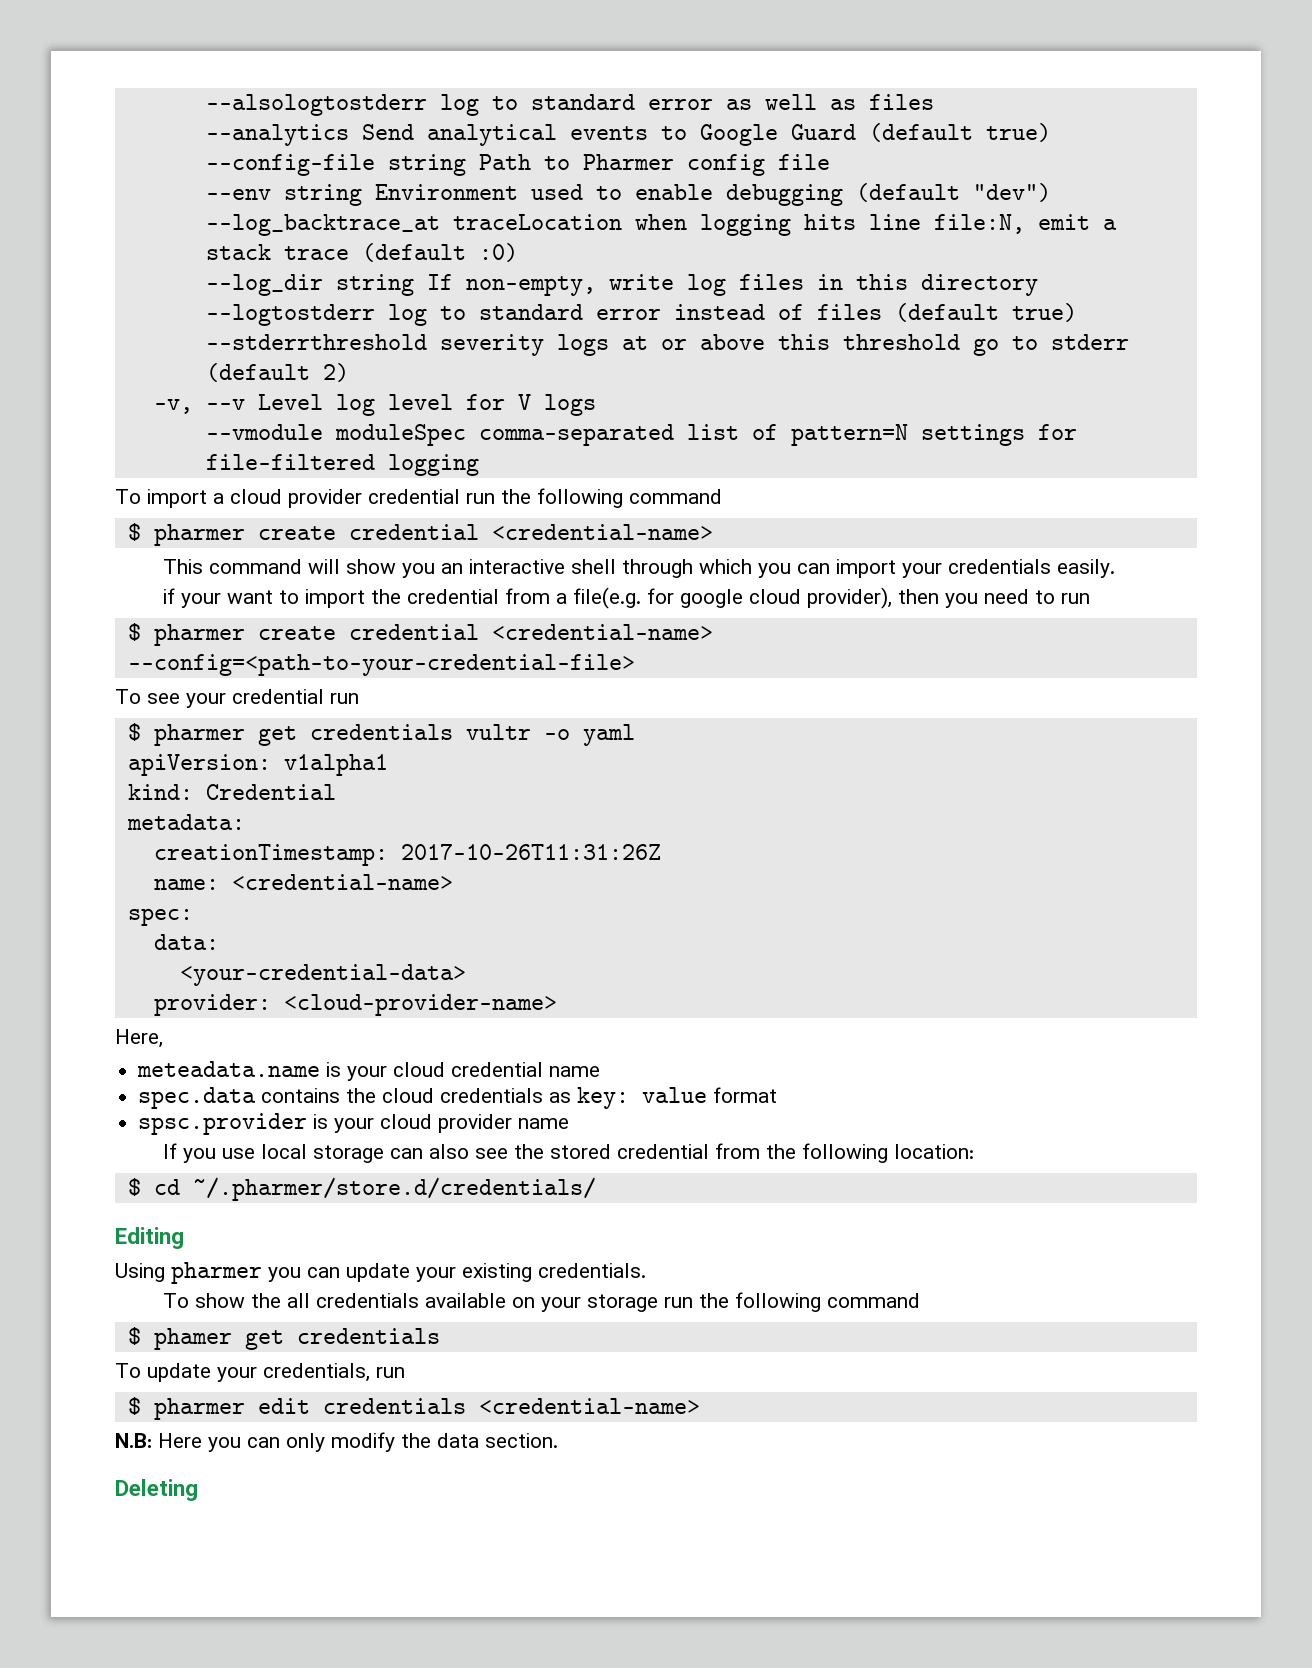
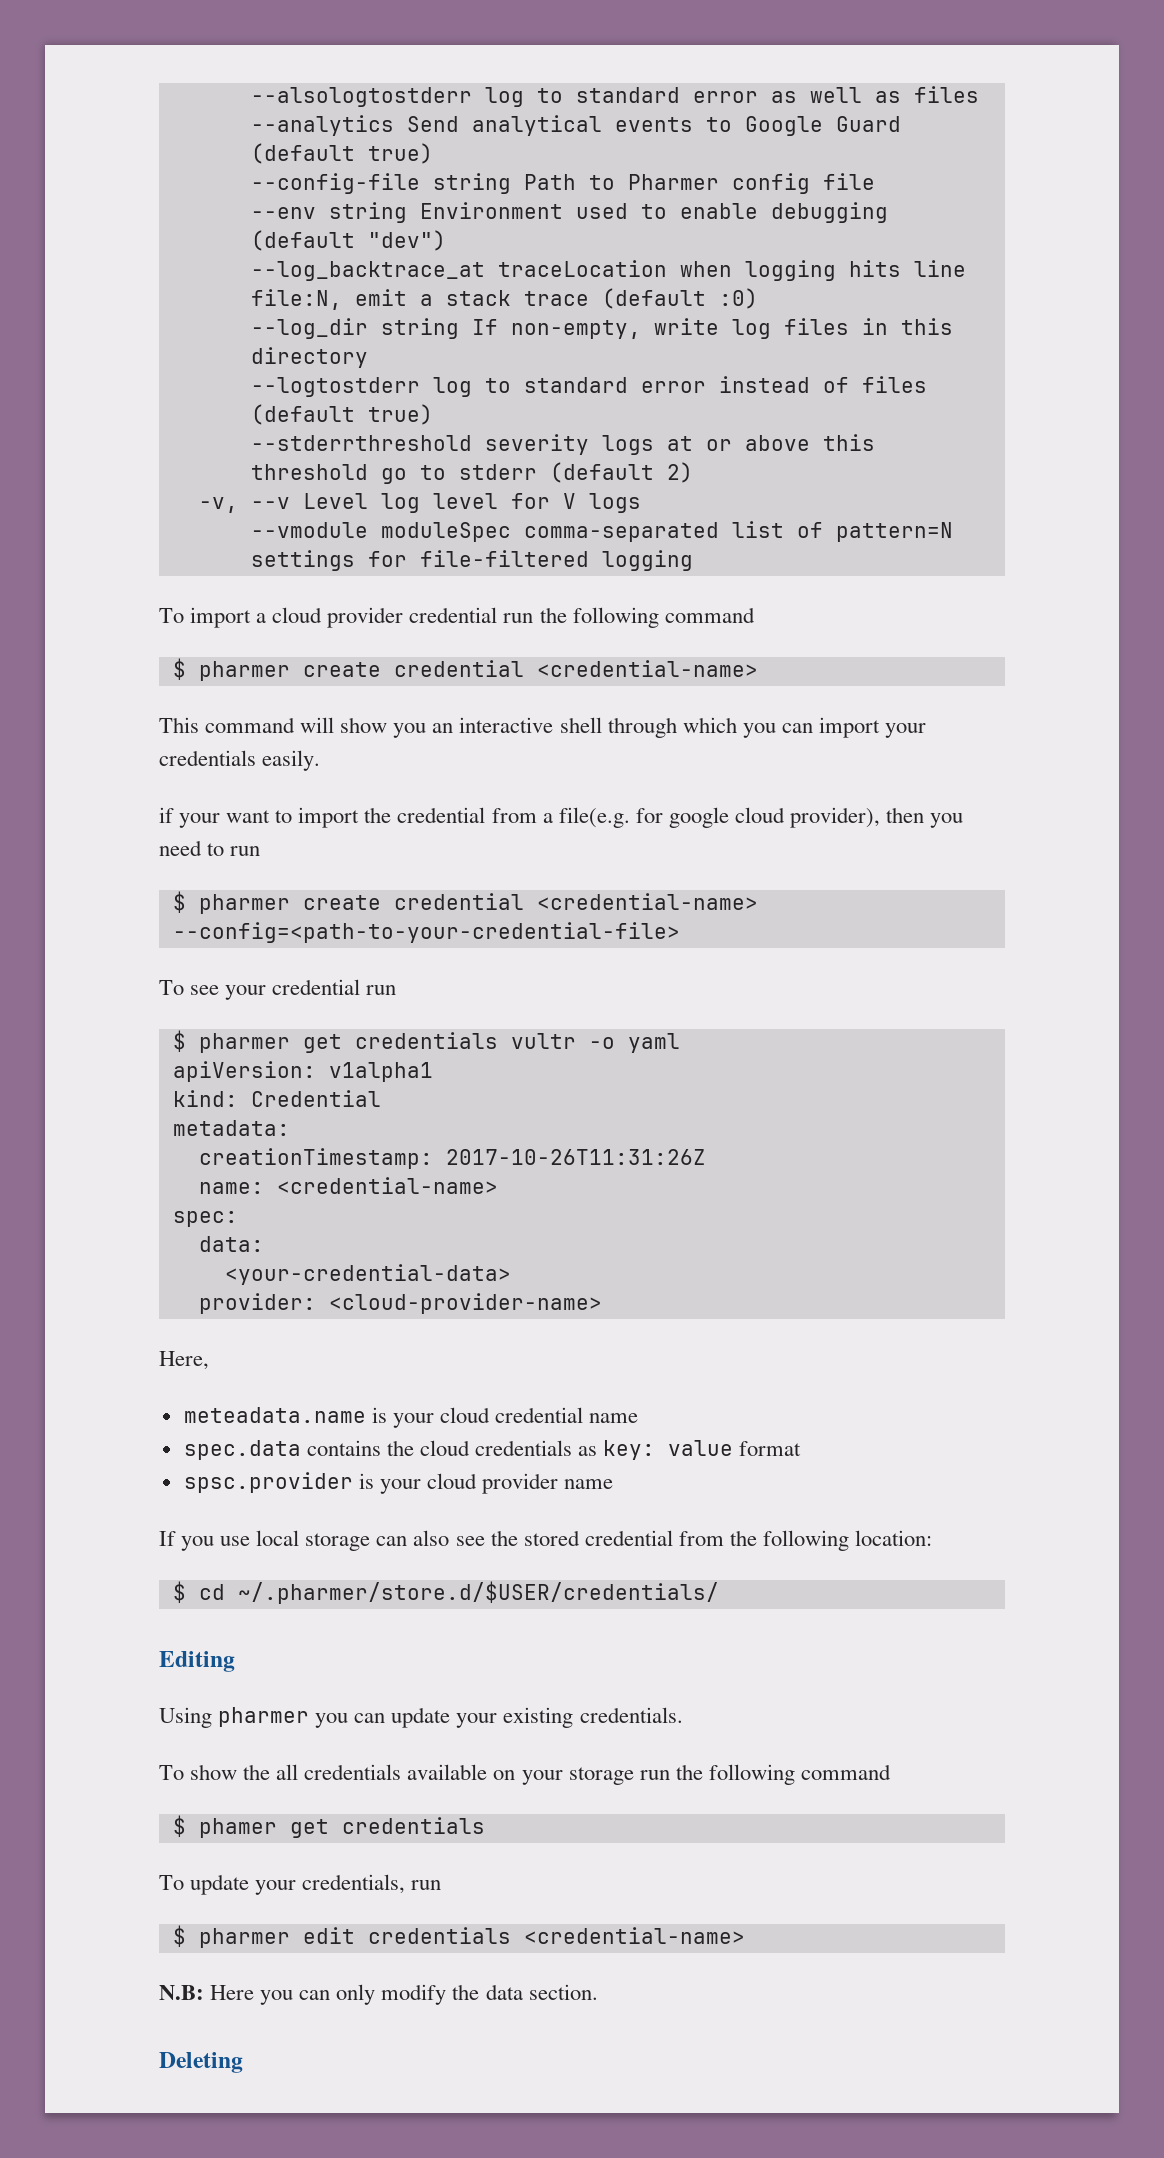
- $ cd ~/.pharmer/store.d/credentials/
+ $ cd ~/.pharmer/store.d/$USER/credentials/

